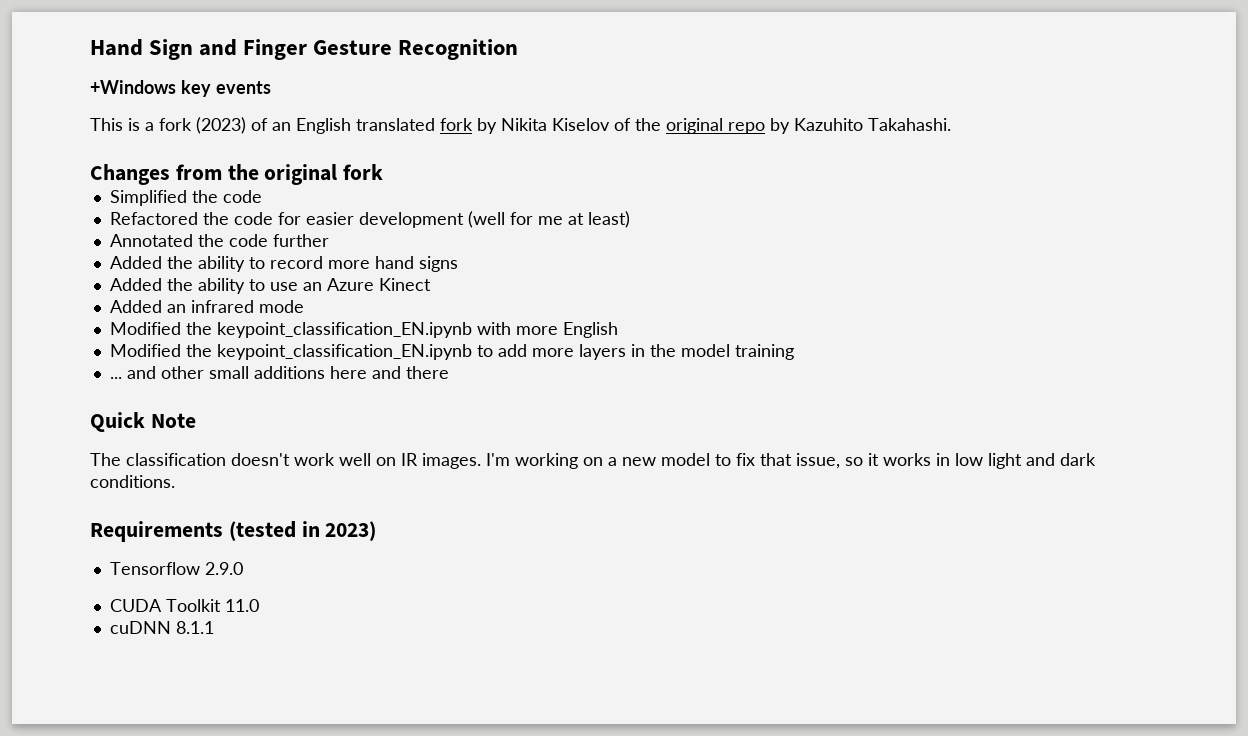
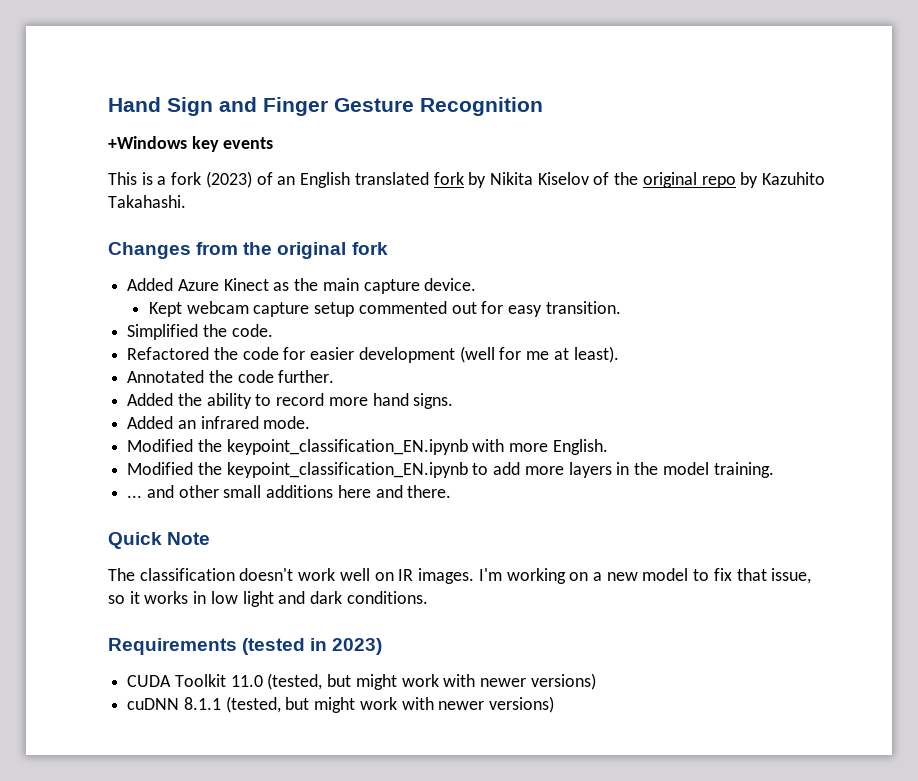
+ Added Azure Kinect as the main capture device.
+ Kept webcam capture setup commented out for easy transition.
- Simplified the code
+ Simplified the code.
- Refactored the code for easier development (well for me at least)
+ Refactored the code for easier development (well for me at least).
- Annotated the code further
+ Annotated the code further.
- Added the ability to record more hand signs
- Added the ability to use an Azure Kinect
+ Added the ability to record more hand signs.
- Added an infrared mode
+ Added an infrared mode.
- Modified the keypoint_classification_EN.ipynb with more English
+ Modified the keypoint_classification_EN.ipynb with more English.
- Modified the keypoint_classification_EN.ipynb to add more layers in the model training
+ Modified the keypoint_classification_EN.ipynb to add more layers in the model training.
- ... and other small additions here and there
+ ... and other small additions here and there.
- Tensorflow 2.9.0
- CUDA Toolkit 11.0
- cuDNN 8.1.1
+ CUDA Toolkit 11.0 (tested, but might work with newer versions)
+ cuDNN 8.1.1 (tested, but might work with newer versions)

